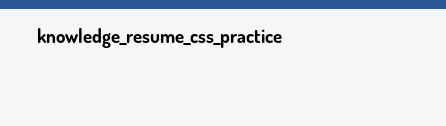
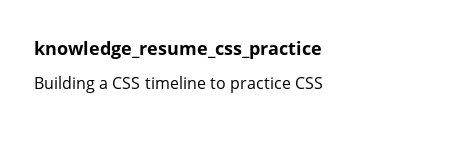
+ Building a CSS timeline to practice CSS

